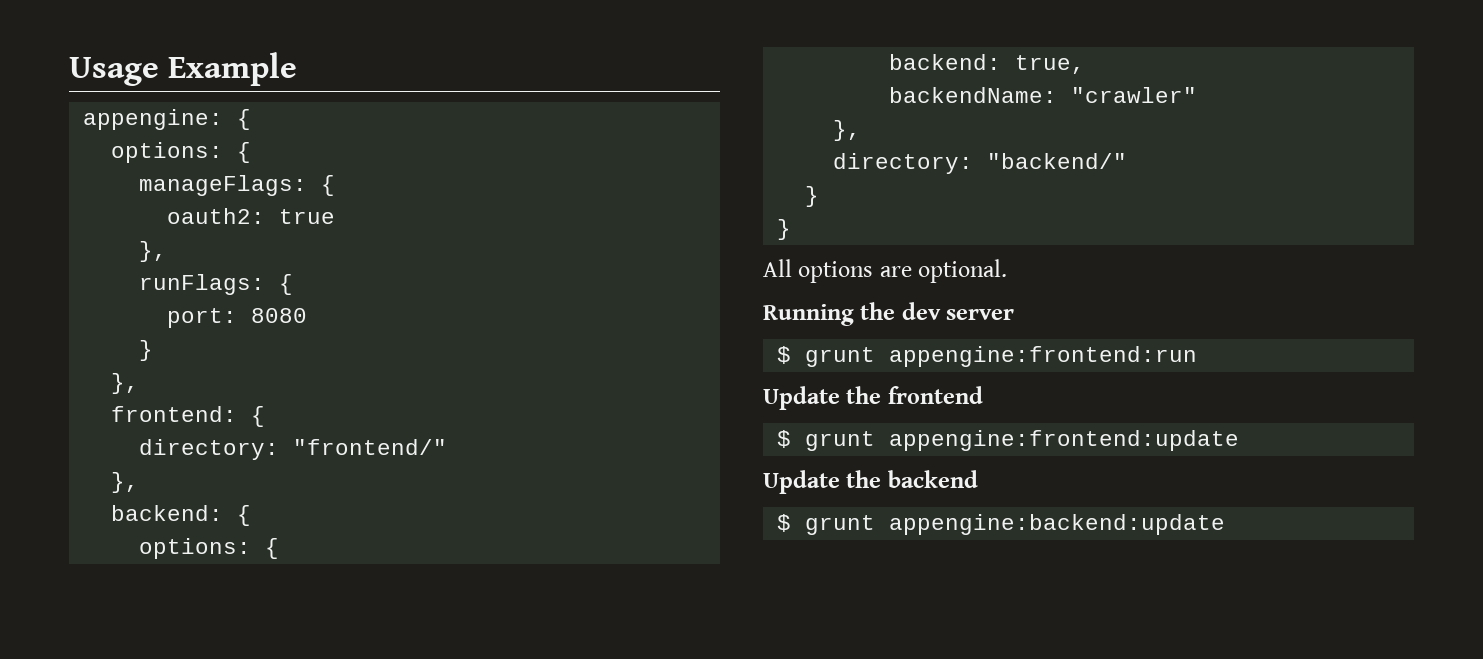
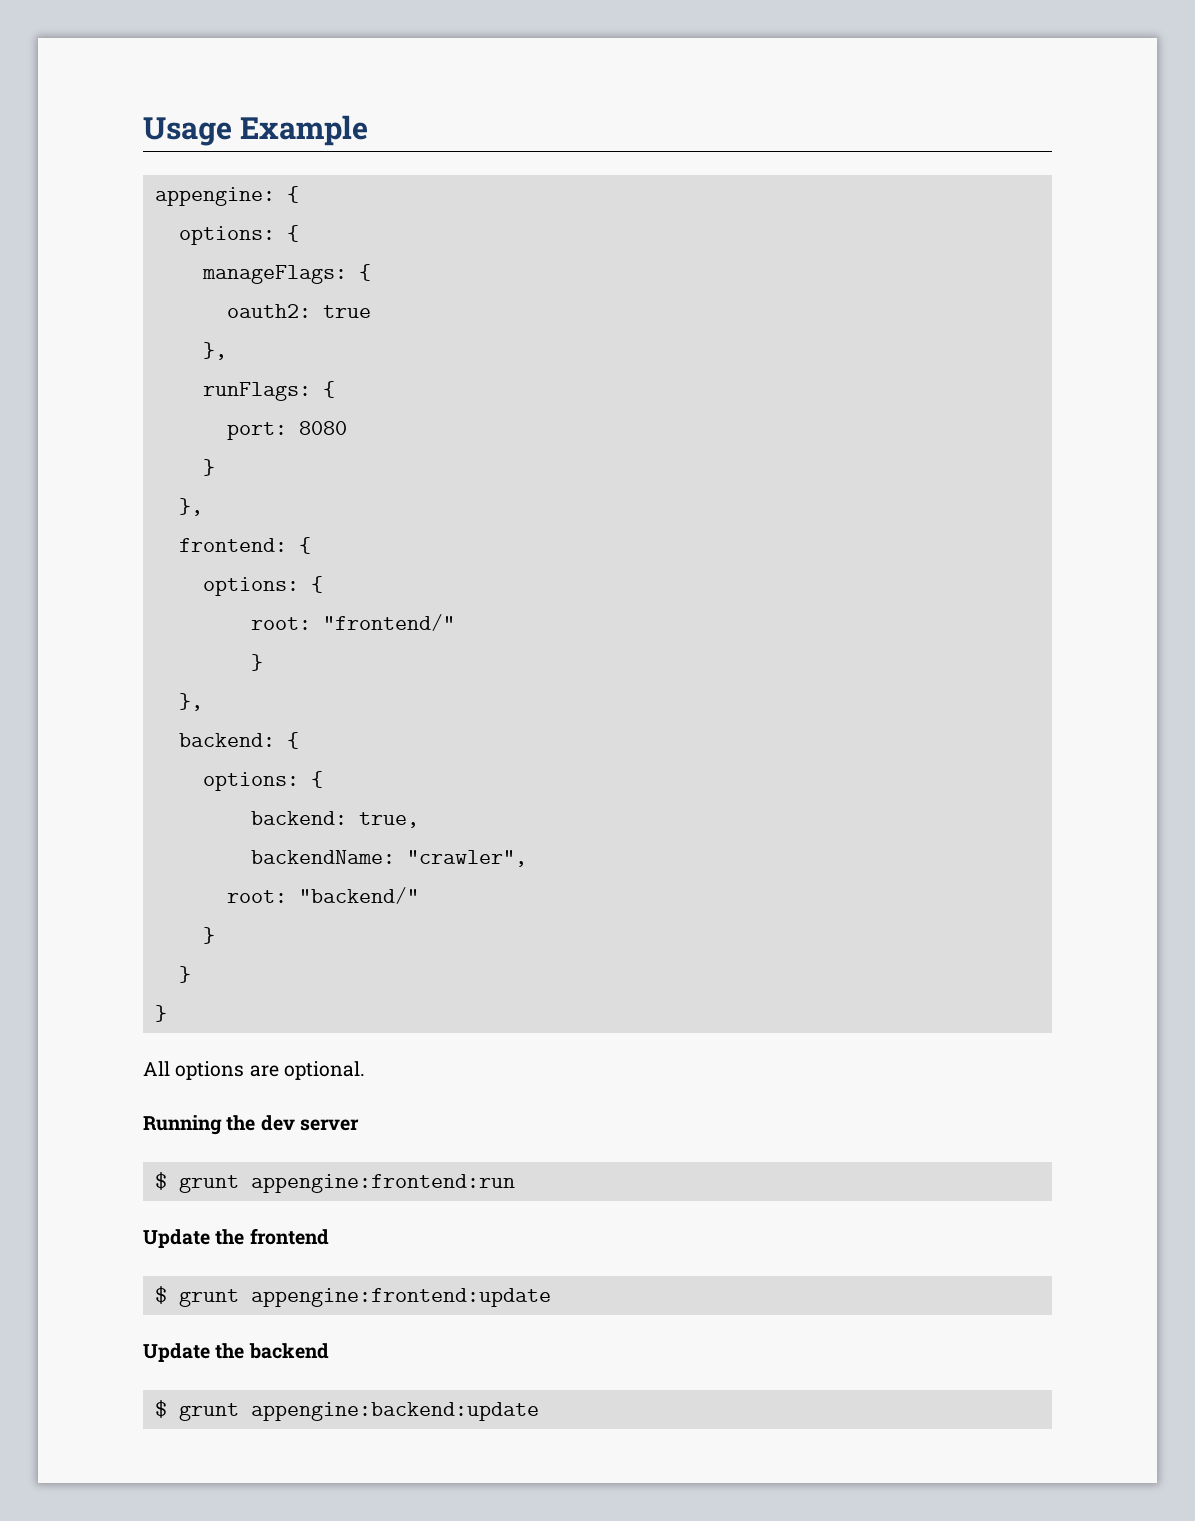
  frontend: {
- directory: "frontend/"
+ options: {
+ root: "frontend/"
+ }
- backendName: "crawler"
- },
- directory: "backend/"
+ backendName: "crawler",
+ root: "backend/"
+ }

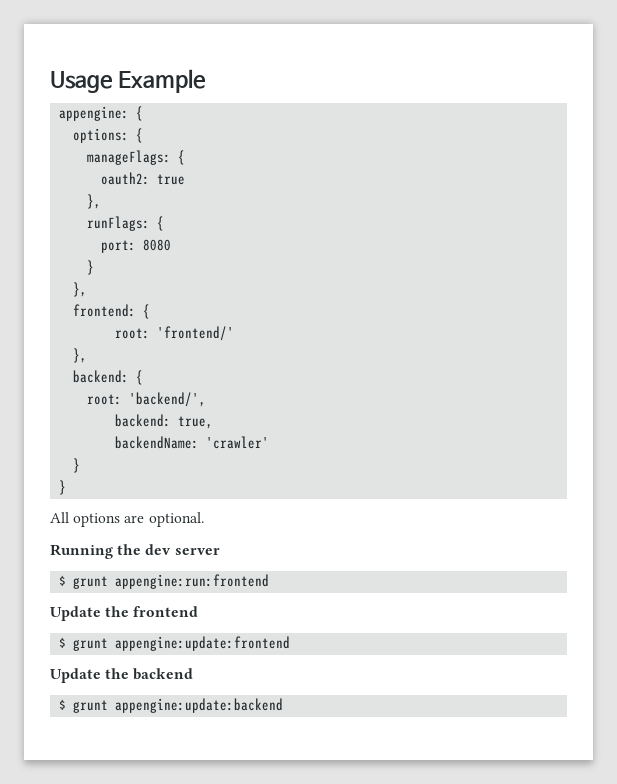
  frontend: {
- options: {
- root: "frontend/"
- }
+ root: 'frontend/'
  backend: {
- options: {
+ root: 'backend/',
- backendName: "crawler",
- root: "backend/"
- }
+ backendName: 'crawler'
- $ grunt appengine:frontend:run
+ $ grunt appengine:run:frontend
- $ grunt appengine:frontend:update
+ $ grunt appengine:update:frontend
- $ grunt appengine:backend:update
+ $ grunt appengine:update:backend

